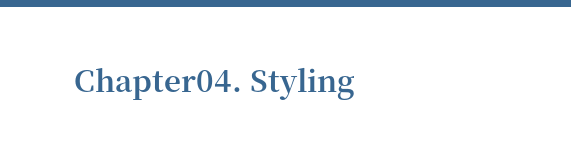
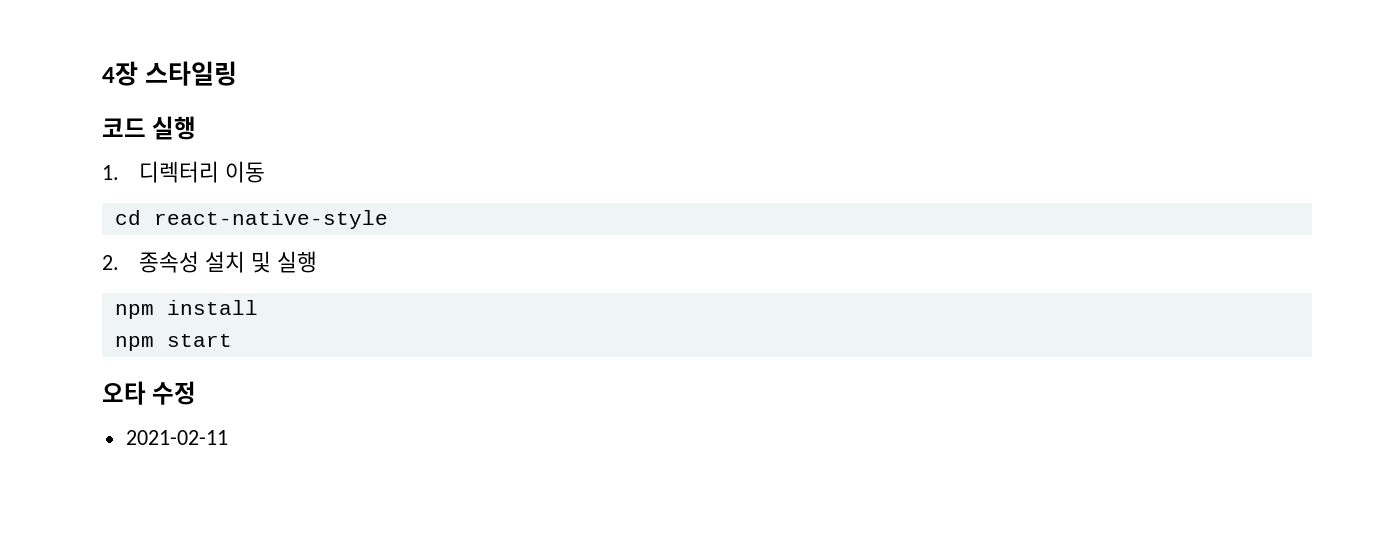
- Chapter04. Styling
+ 4장 스타일링
+ 코드 실행
+ 1. 디렉터리 이동
+ cd react-native-style
+ 2. 종속성 설치 및 실행
+ npm install
+ npm start
+ 오타 수정
+ 2021-02-11

